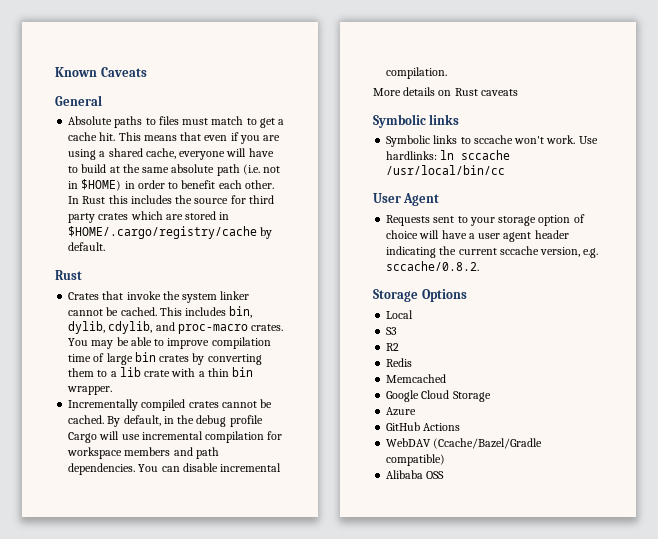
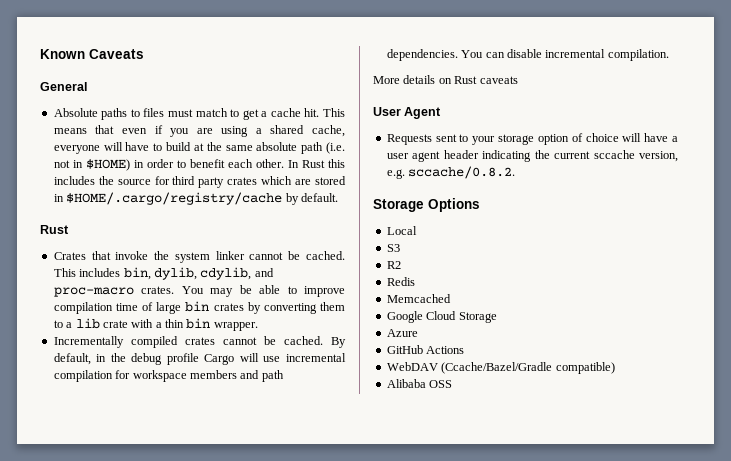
  More details on Rust caveats
- Symbolic links
- Symbolic links to sccache won't work. Use hardlinks: ln sccache /usr/local/bin/cc

